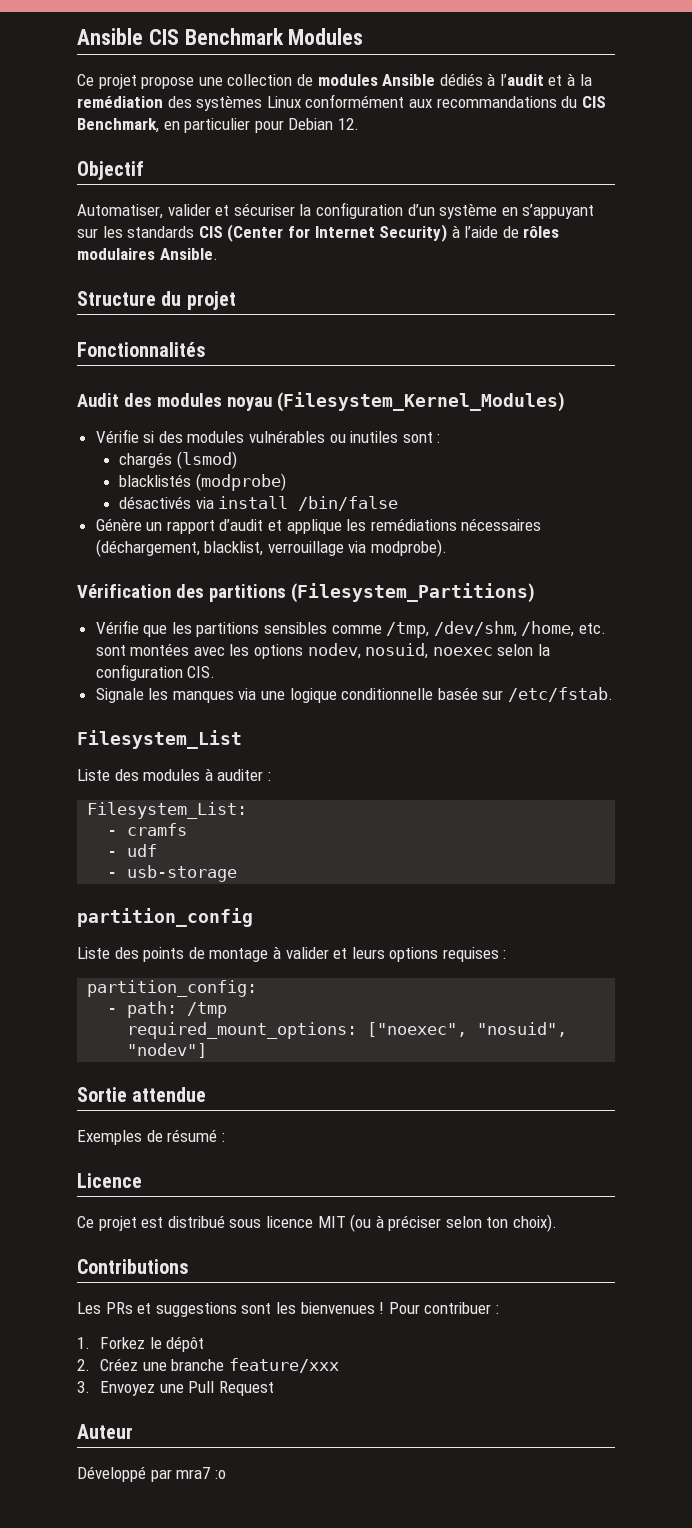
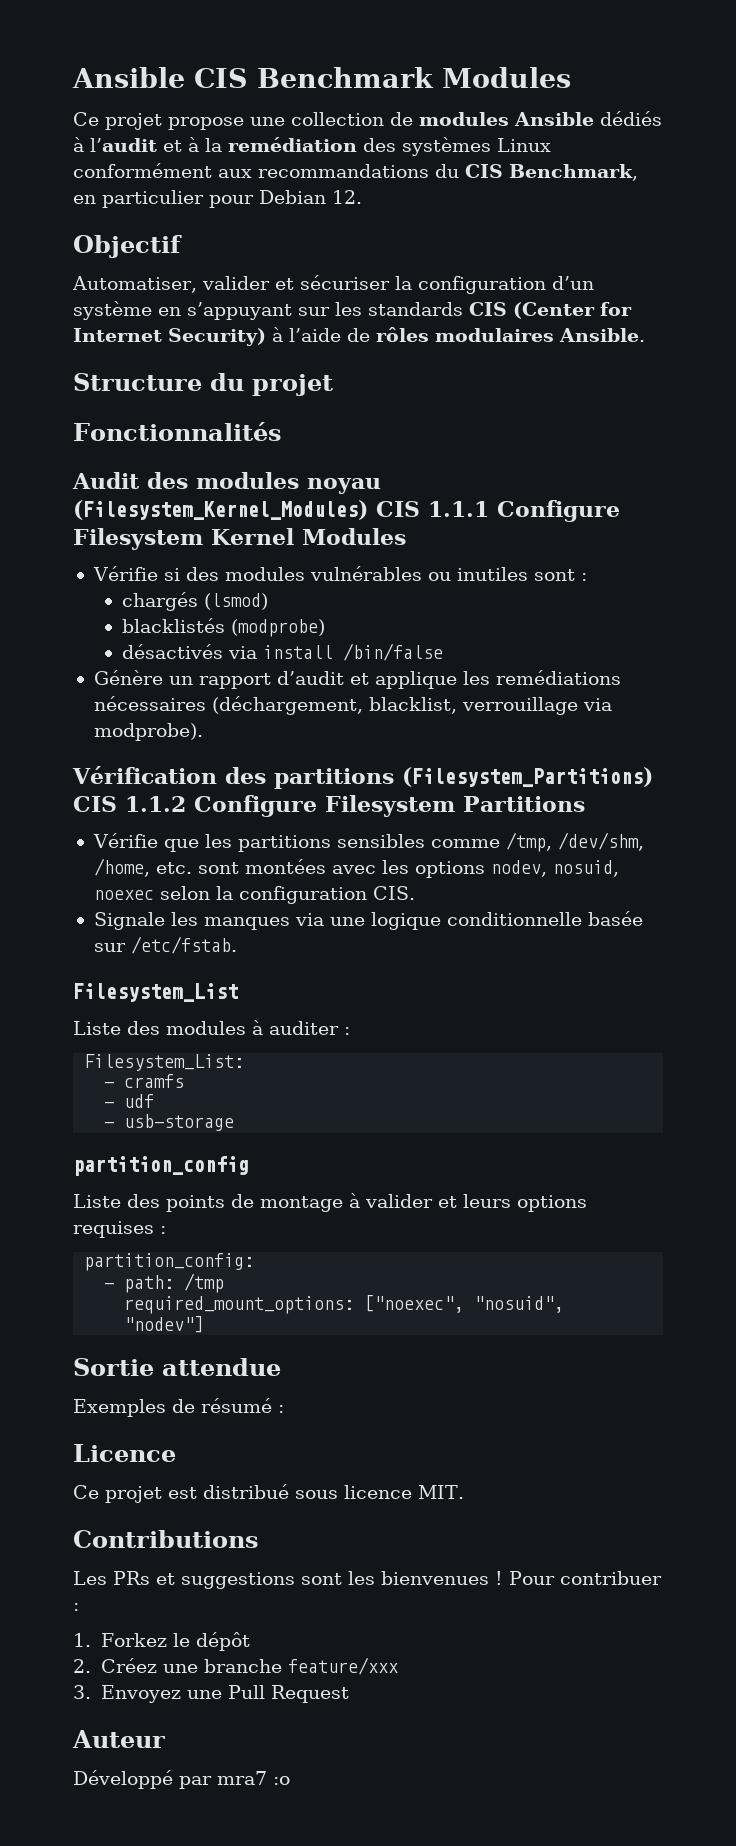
- Audit des modules noyau (Filesystem_Kernel_Modules)
+ Audit des modules noyau (Filesystem_Kernel_Modules) CIS 1.1.1 Configure Filesystem Kernel Modules
- Vérification des partitions (Filesystem_Partitions)
+ Vérification des partitions (Filesystem_Partitions) CIS 1.1.2 Configure Filesystem Partitions
- Ce projet est distribué sous licence MIT (ou à préciser selon ton choix).
+ Ce projet est distribué sous licence MIT.

